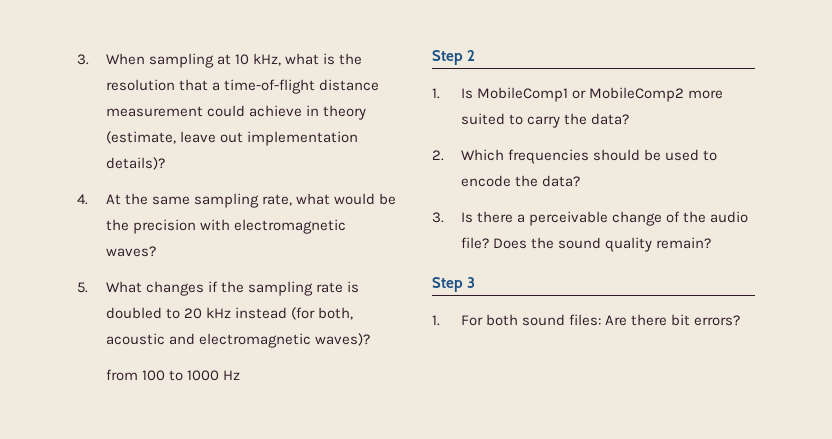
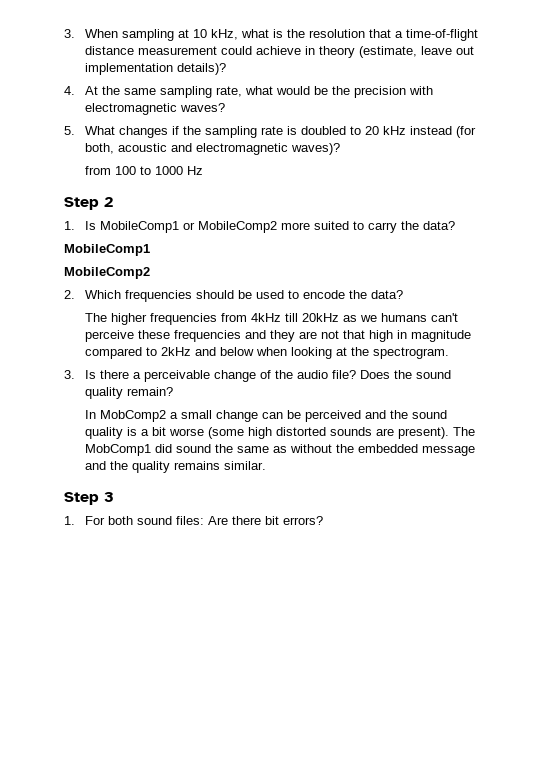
  1. Is MobileComp1 or MobileComp2 more suited to carry the data?
+ MobileComp1
+ MobileComp2
+ The higher frequencies from 4kHz till 20kHz as we humans can't perceive these frequencies and they are not that high in magnitude compared to 2kHz and below when looking at the spectrogram.
+ In MobComp2 a small change can be perceived and the sound quality is a bit worse (some high distorted sounds are present). The MobComp1 did sound the same as without the embedded message and the quality remains similar.

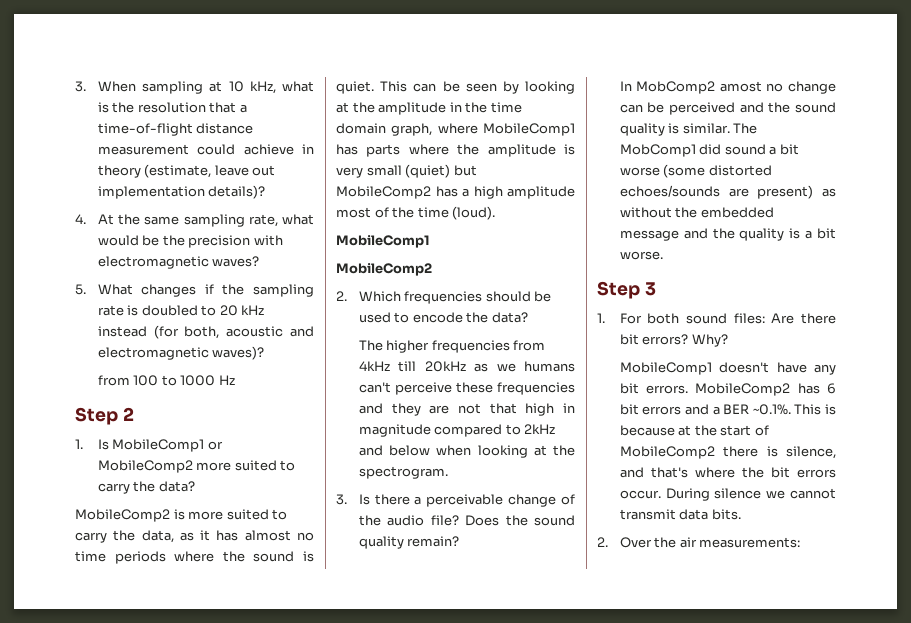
+ MobileComp2 is more suited to carry the data, as it has almost no time periods where the sound is quiet. This can be seen by looking at the amplitude in the time domain graph, where MobileComp1 has parts where the amplitude is very small (quiet) but MobileComp2 has a high amplitude most of the time (loud).
- In MobComp2 a small change can be perceived and the sound quality is a bit worse (some high distorted sounds are present). The MobComp1 did sound the same as without the embedded message and the quality remains similar.
+ In MobComp2 amost no change can be perceived and the sound quality is similar. The MobComp1 did sound a bit worse (some distorted echoes/sounds are present) as without the embedded message and the quality is a bit worse.
+ Why?
+ MobileComp1 doesn't have any bit errors. MobileComp2 has 6 bit errors and a BER ~0.1%. This is because at the start of MobileComp2 there is silence, and that's where the bit errors occur. During silence we cannot transmit data bits.
+ 2. Over the air measurements:

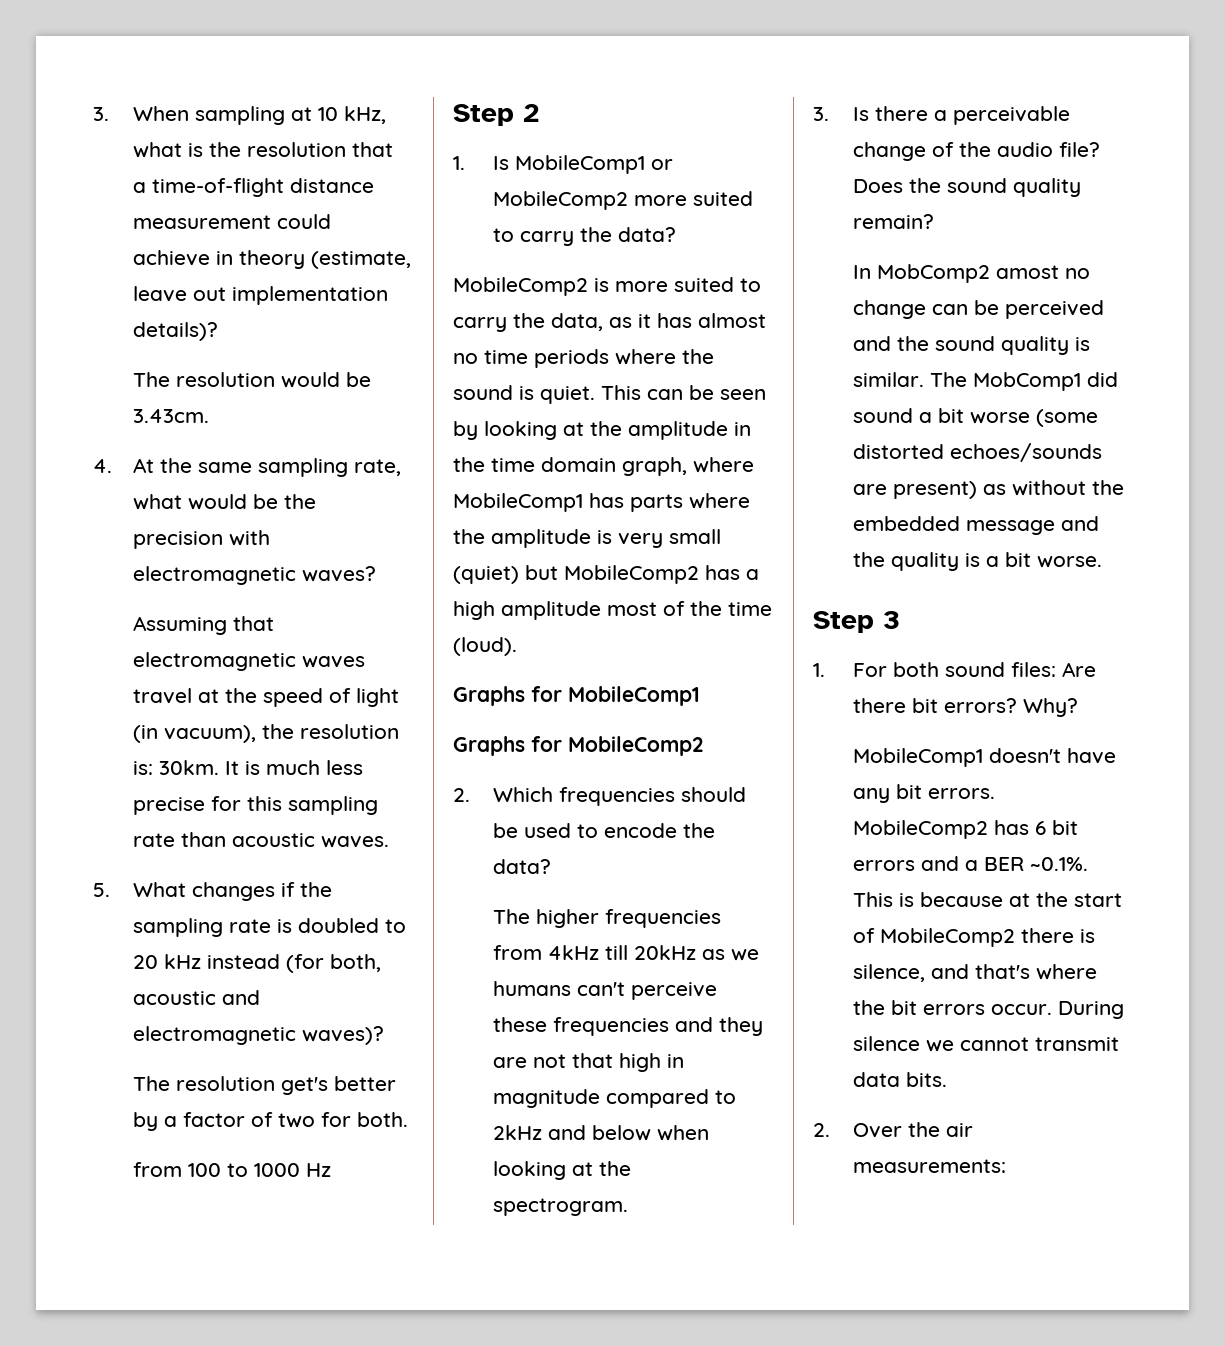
+ The resolution would be 3.43cm.
+ Assuming that electromagnetic waves travel at the speed of light (in vacuum), the resolution is: 30km. It is much less precise for this sampling rate than acoustic waves.
+ The resolution get's better by a factor of two for both.
  This can be seen by looking at the amplitude in the time domain graph, where MobileComp1 has parts where the amplitude is very small (quiet) but MobileComp2 has a high amplitude most of the time (loud).
- MobileComp1
- MobileComp2
+ Graphs for MobileComp1
+ Graphs for MobileComp2

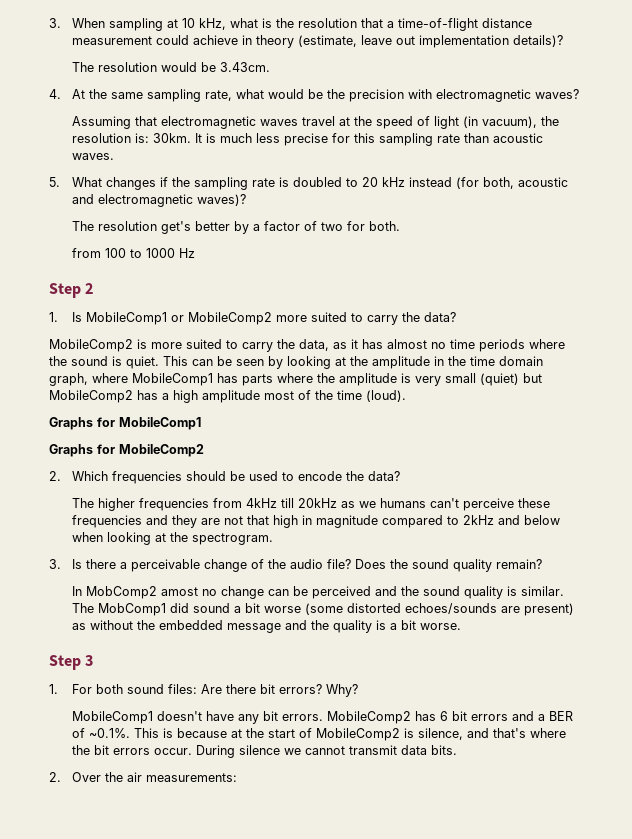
- MobileComp2 has 6 bit errors and a BER ~0.1%. This is because at the start of MobileComp2 there is silence, and that's where the bit errors occur.
+ MobileComp2 has 6 bit errors and a BER of ~0.1%. This is because at the start of MobileComp2 is silence, and that's where the bit errors occur.

